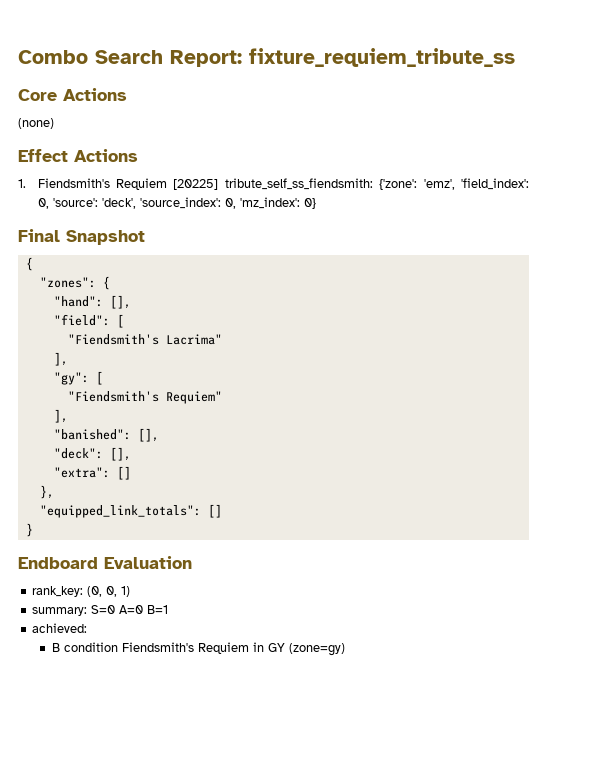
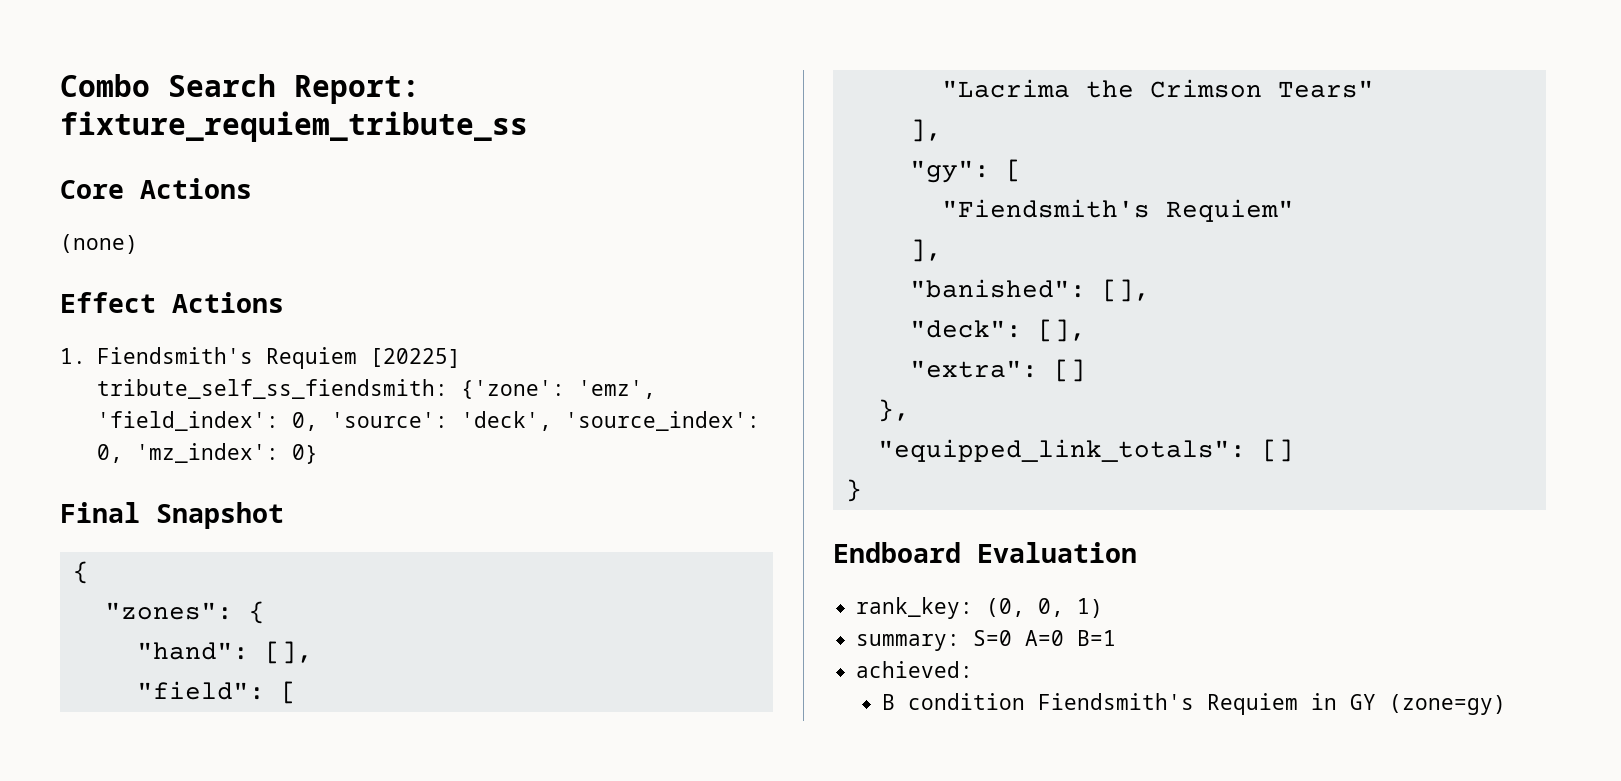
- "Fiendsmith's Lacrima"
+ "Lacrima the Crimson Tears"

